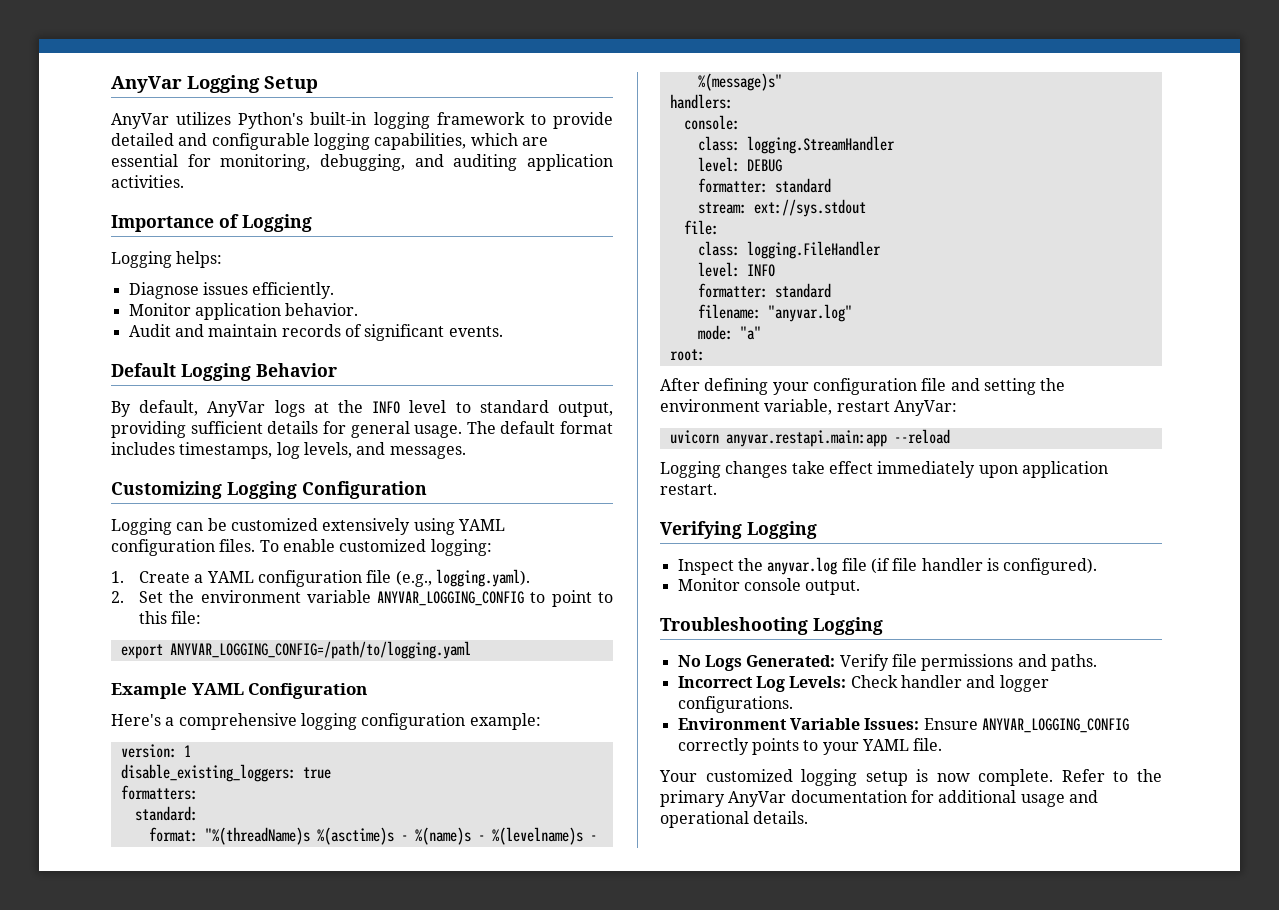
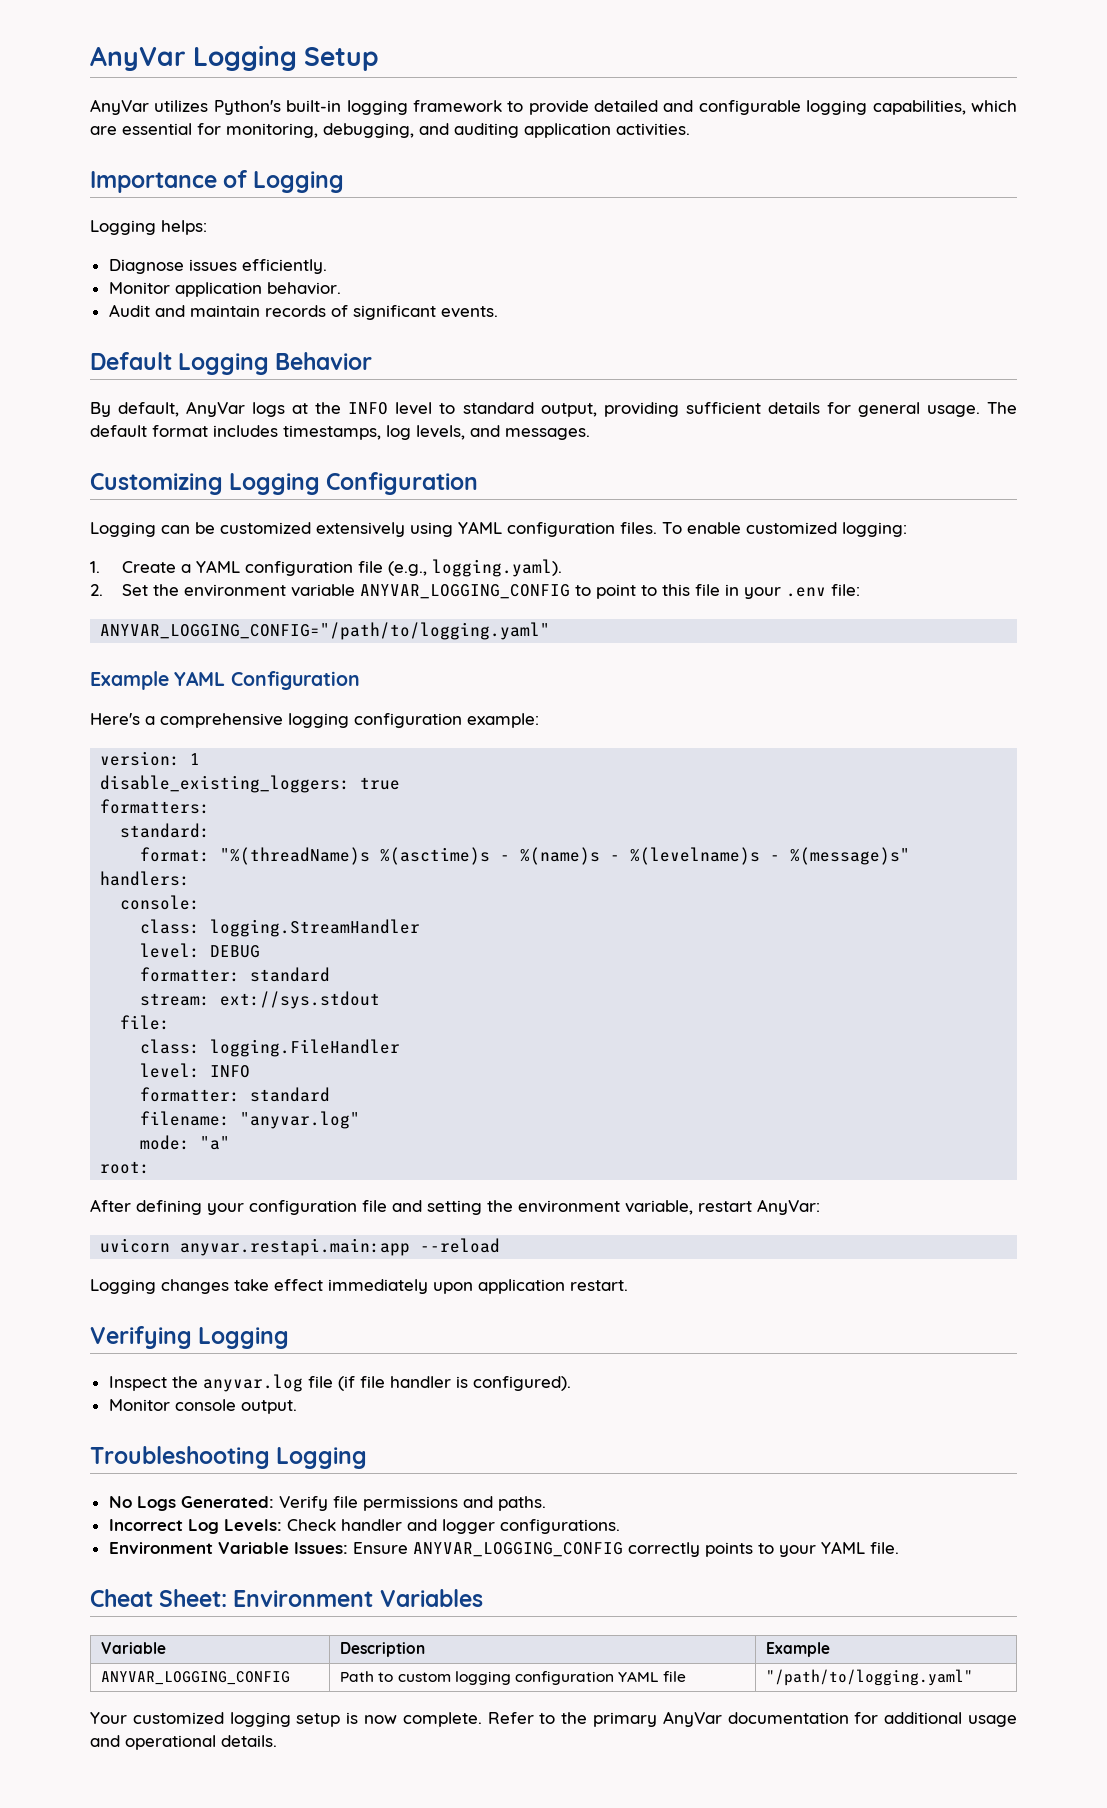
- 2. Set the environment variable ANYVAR_LOGGING_CONFIG to point to this file:
- export ANYVAR_LOGGING_CONFIG=/path/to/logging.yaml
+ 2. Set the environment variable ANYVAR_LOGGING_CONFIG to point to this file in your .env file:
+ ANYVAR_LOGGING_CONFIG="/path/to/logging.yaml"
+ Cheat Sheet: Environment Variables
+ Variable | Description | Example
+ ANYVAR_LOGGING_CONFIG | Path to custom logging configuration YAML file | "/path/to/logging.yaml"

